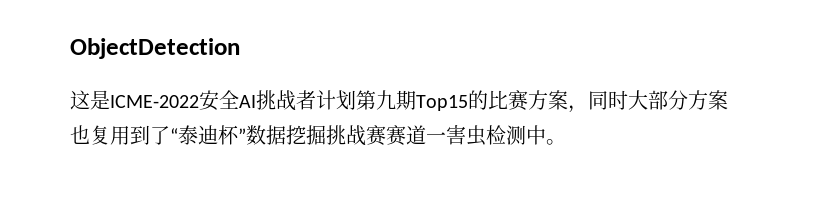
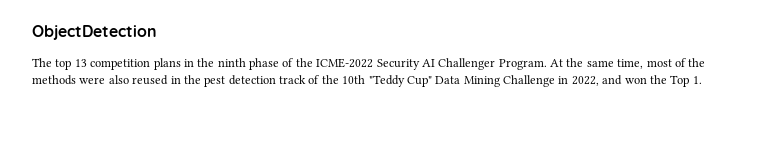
- 这是ICME-2022安全AI挑战者计划第九期Top15的比赛方案，同时大部分方案也复用到了“泰迪杯”数据挖掘挑战赛赛道一害虫检测中。
+ The top 13 competition plans in the ninth phase of the ICME-2022 Security AI Challenger Program. At the same time, most of the methods were also reused in the pest detection track of the 10th "Teddy Cup" Data Mining Challenge in 2022, and won the Top 1.

